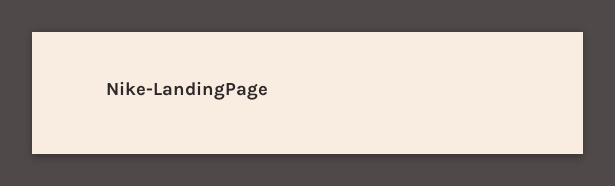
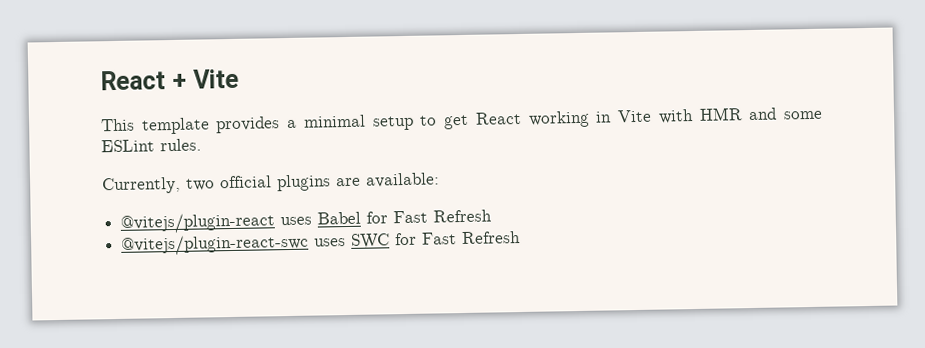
- Nike-LandingPage
+ React + Vite
+ This template provides a minimal setup to get React working in Vite with HMR and some ESLint rules.
+ Currently, two official plugins are available:
+ @vitejs/plugin-react uses Babel for Fast Refresh
+ @vitejs/plugin-react-swc uses SWC for Fast Refresh

